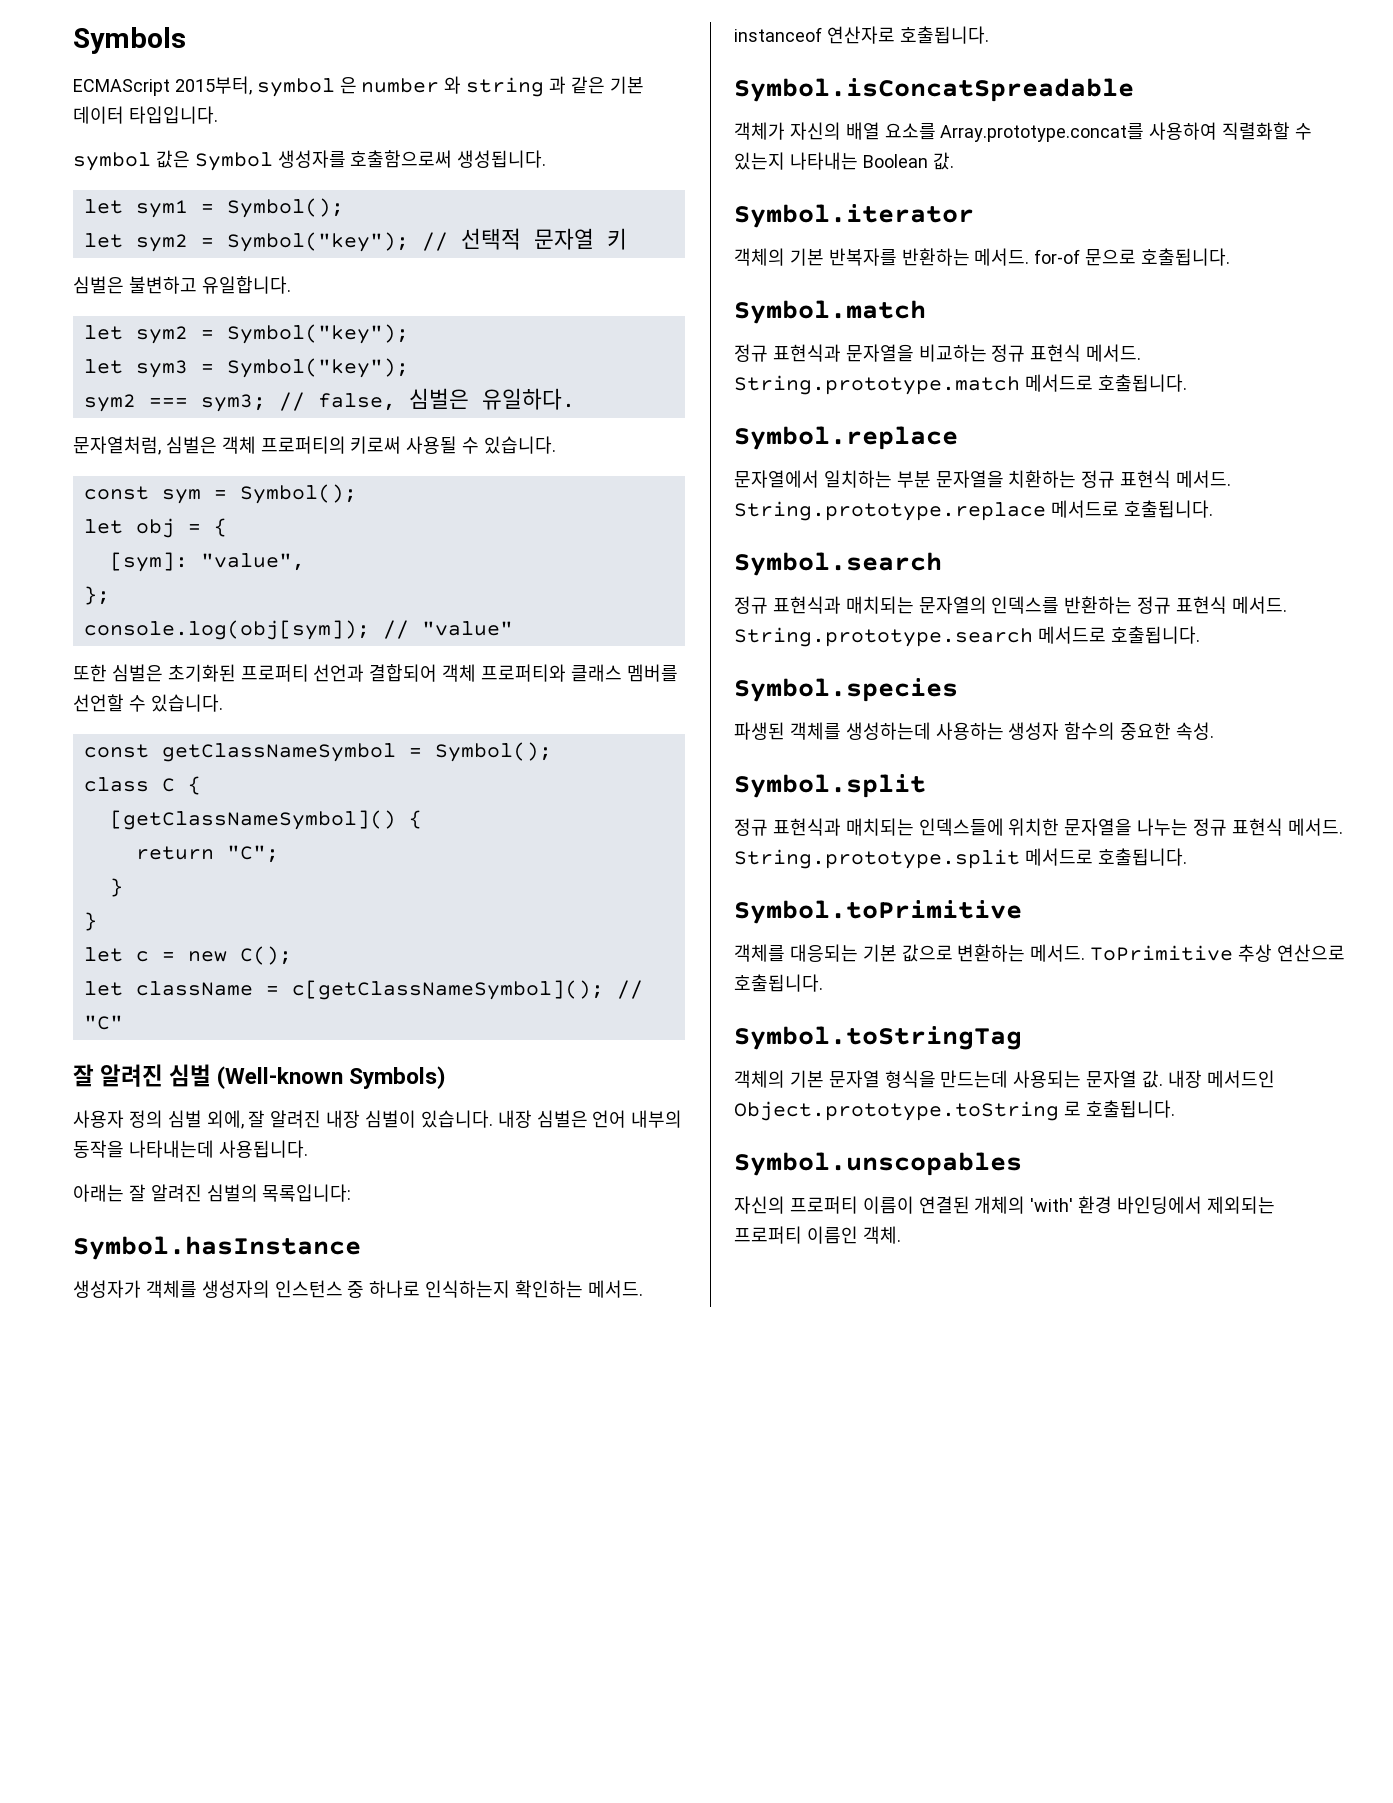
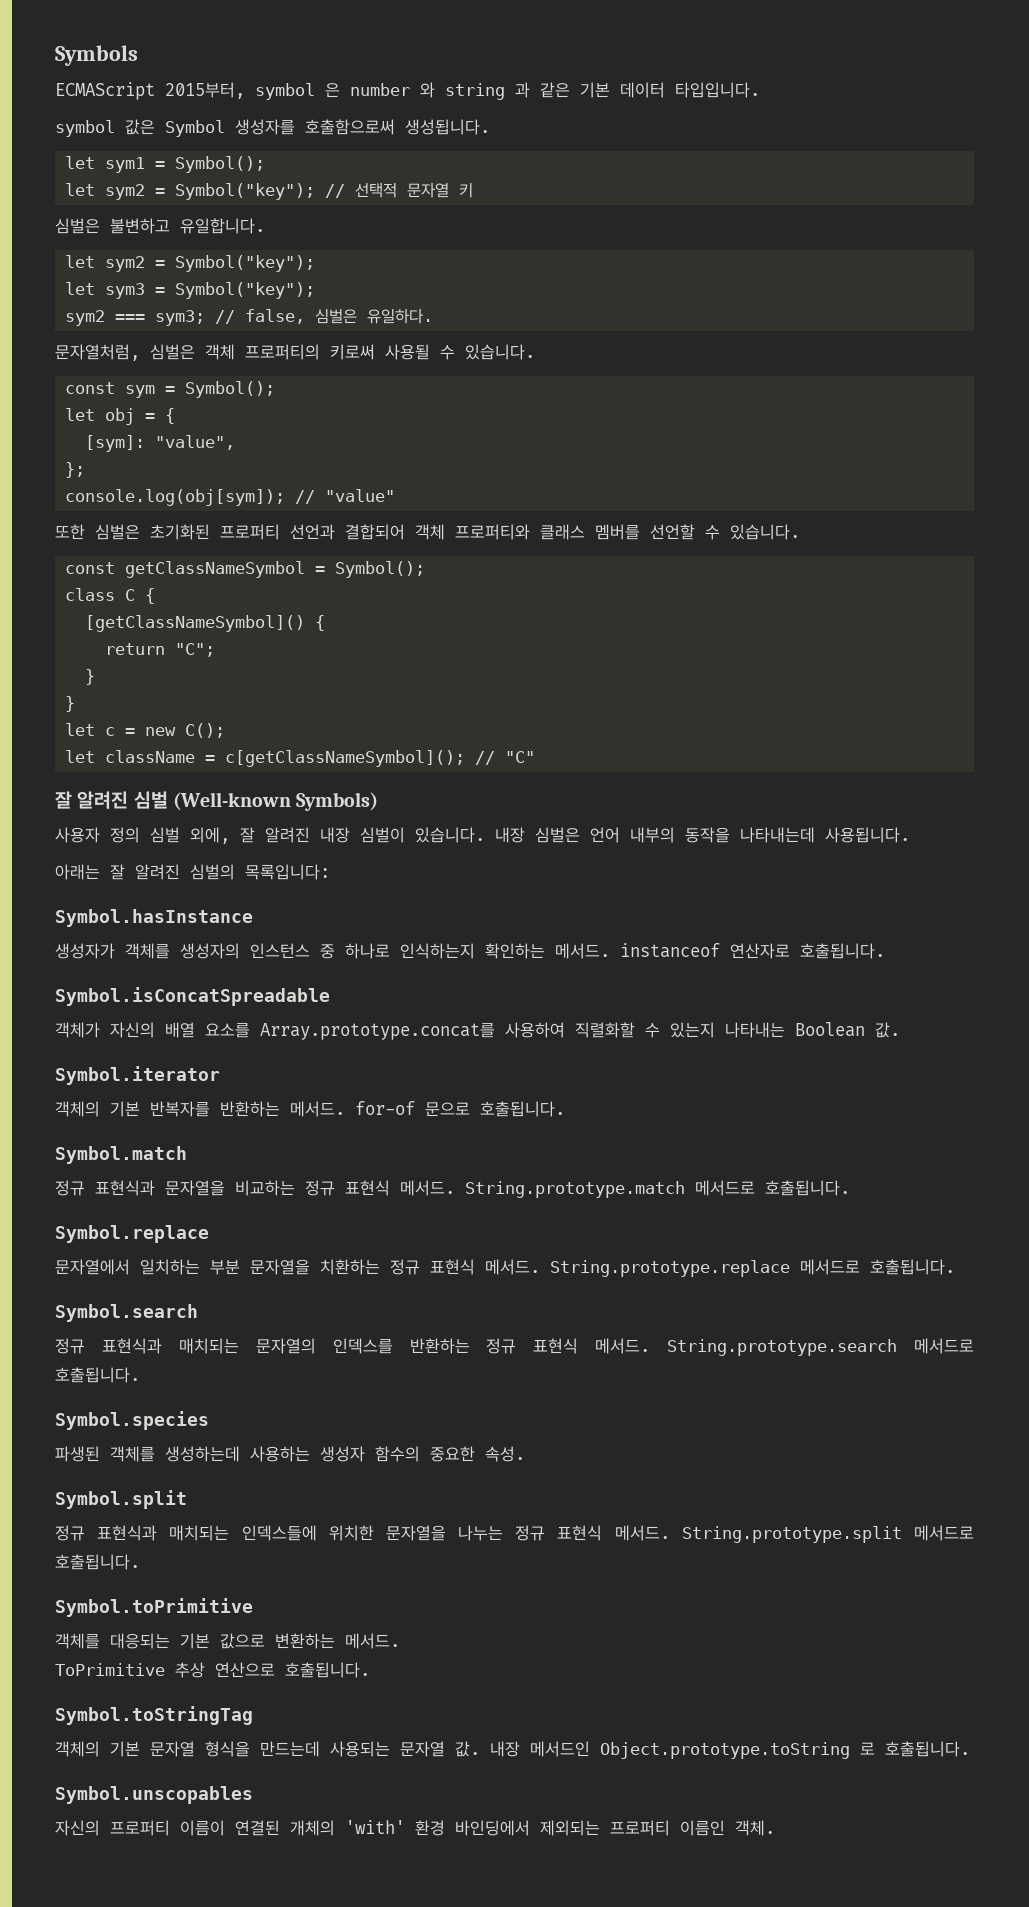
- 객체를 대응되는 기본 값으로 변환하는 메서드. ToPrimitive 추상 연산으로 호출됩니다.
+ 객체를 대응되는 기본 값으로 변환하는 메서드.
+ ToPrimitive 추상 연산으로 호출됩니다.

